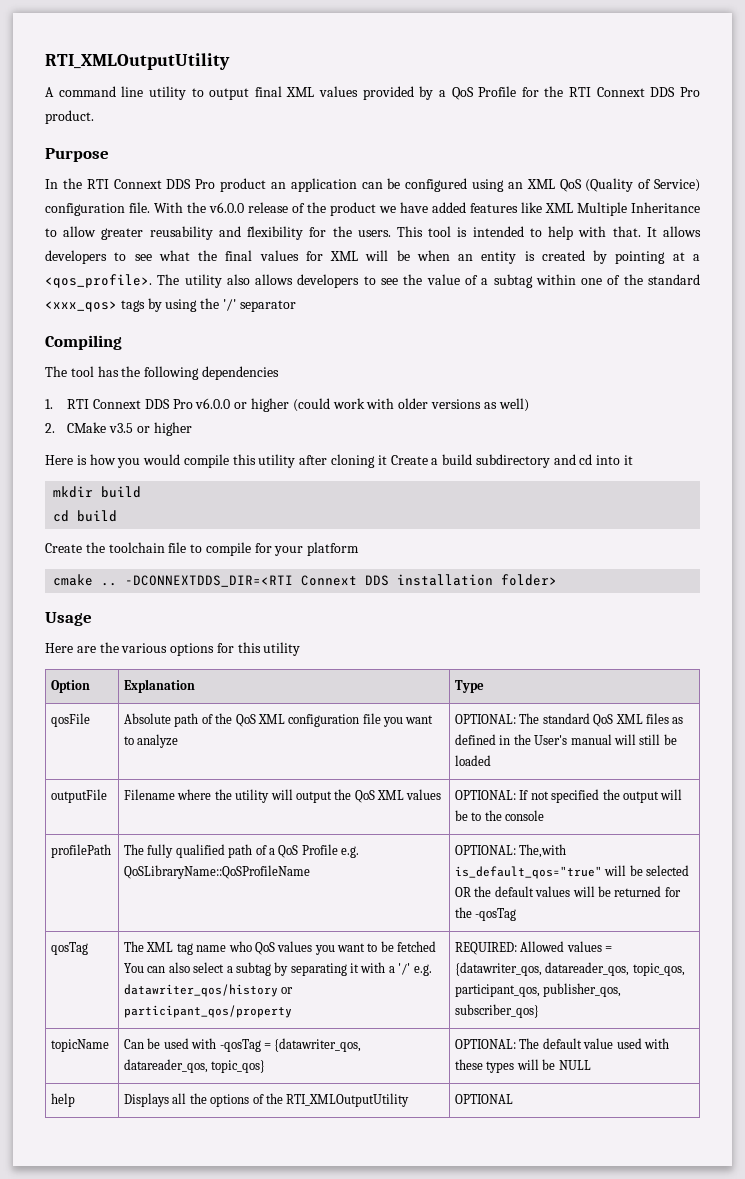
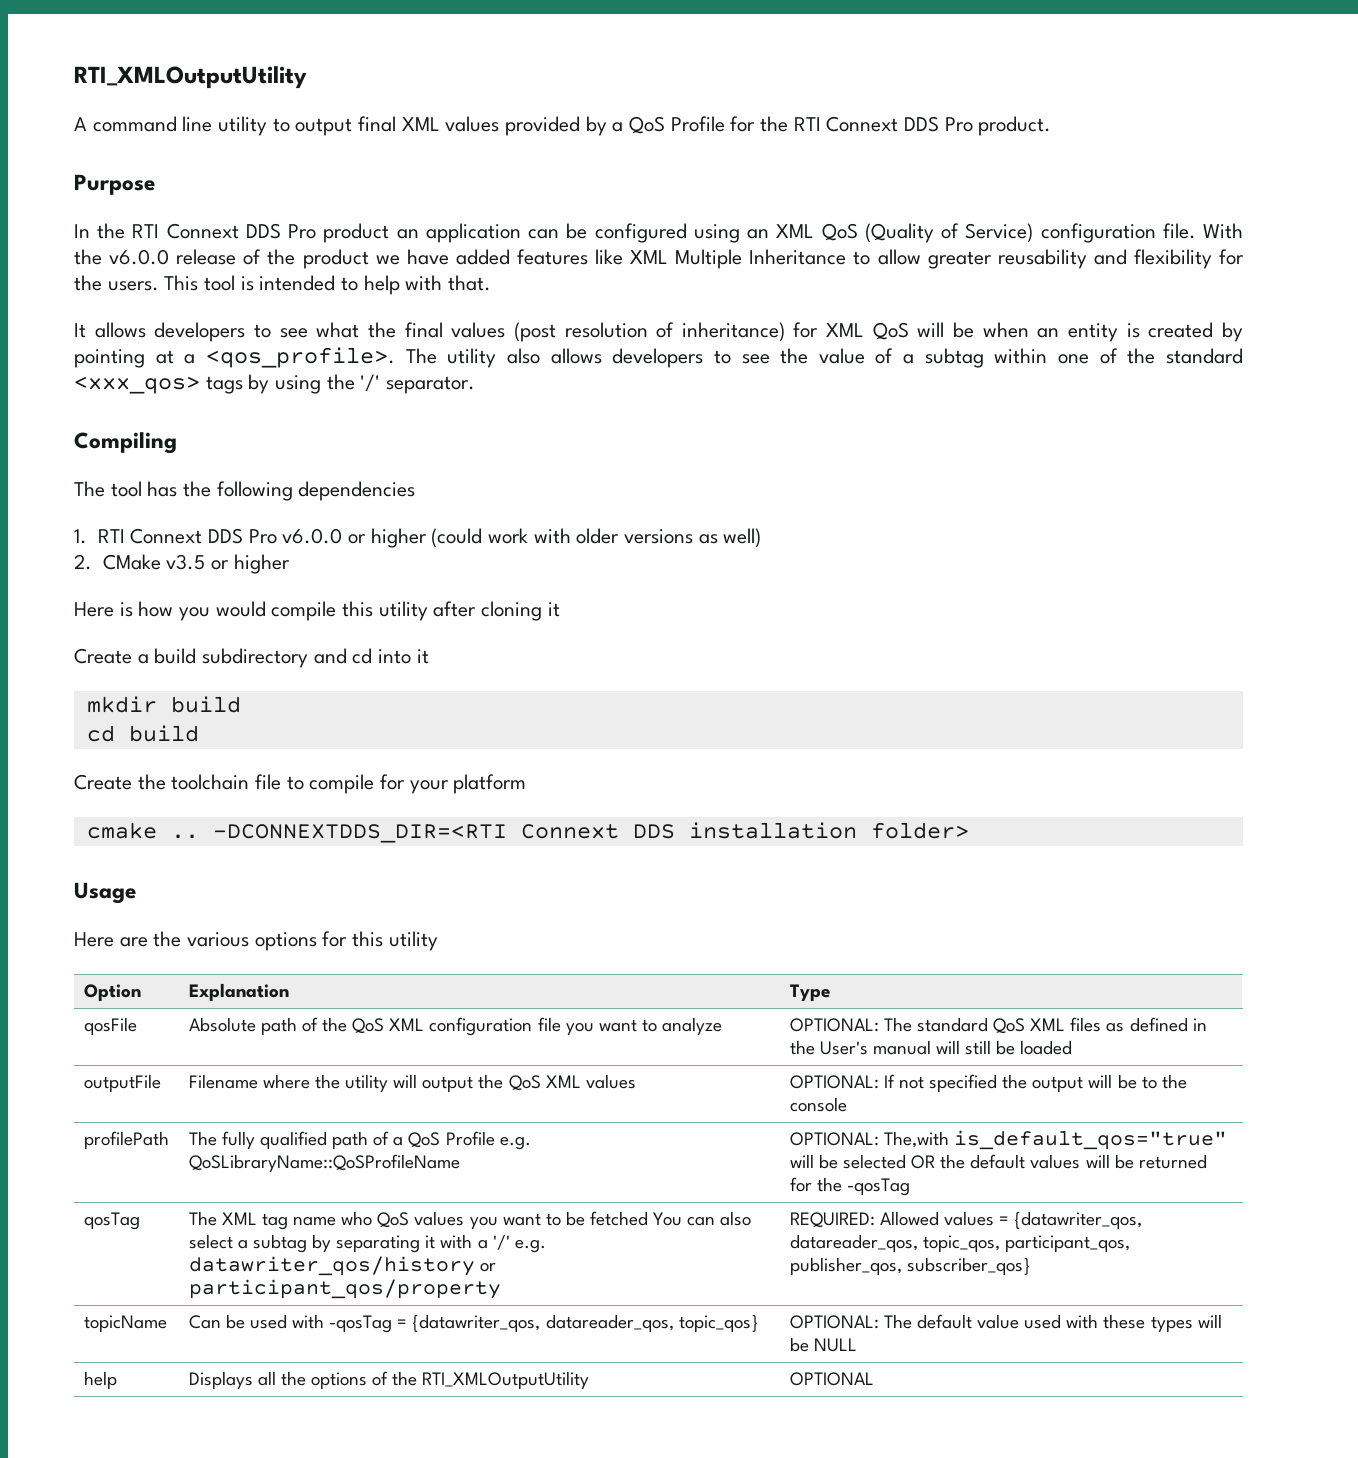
- This tool is intended to help with that. It allows developers to see what the final values for XML will be when an entity is created by pointing at a <qos_profile>.
+ This tool is intended to help with that.
+ It allows developers to see what the final values (post resolution of inheritance) for XML QoS will be when an entity is created by pointing at a <qos_profile>.
- The utility also allows developers to see the value of a subtag within one of the standard <xxx_qos> tags by using the '/' separator
+ The utility also allows developers to see the value of a subtag within one of the standard <xxx_qos> tags by using the '/' separator.
- Here is how you would compile this utility after cloning it Create a build subdirectory and cd into it
+ Here is how you would compile this utility after cloning it
+ Create a build subdirectory and cd into it

